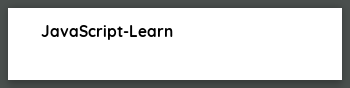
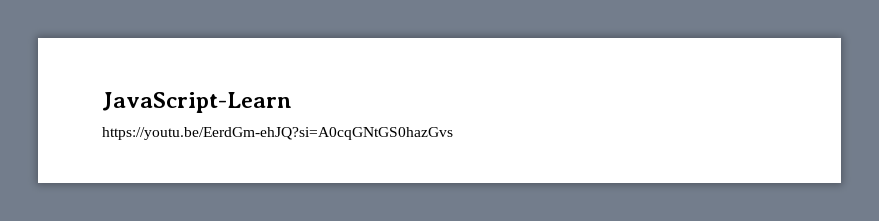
+ https://youtu.be/EerdGm-ehJQ?si=A0cqGNtGS0hazGvs

